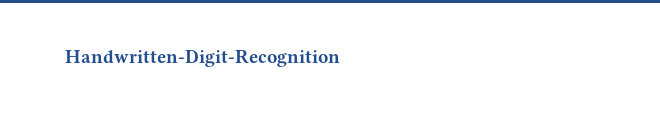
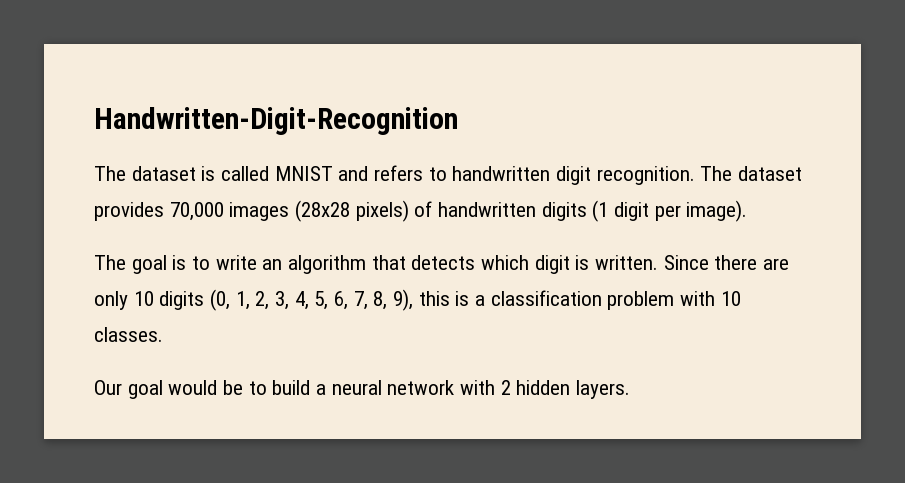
+ The dataset is called MNIST and refers to handwritten digit recognition. The dataset provides 70,000 images (28x28 pixels) of handwritten digits (1 digit per image).
+ The goal is to write an algorithm that detects which digit is written. Since there are only 10 digits (0, 1, 2, 3, 4, 5, 6, 7, 8, 9), this is a classification problem with 10 classes.
+ Our goal would be to build a neural network with 2 hidden layers.

